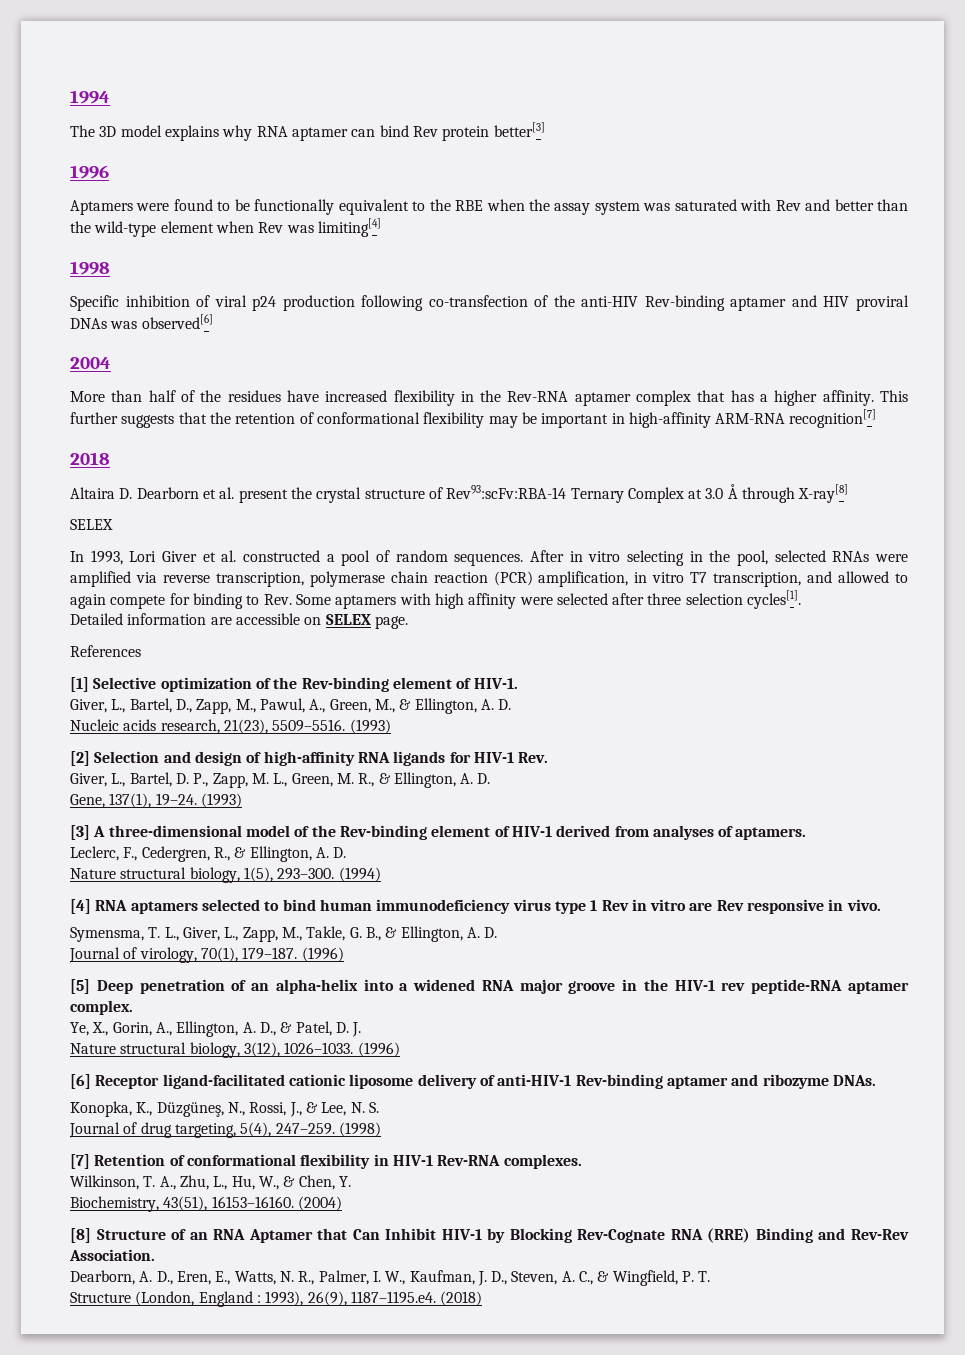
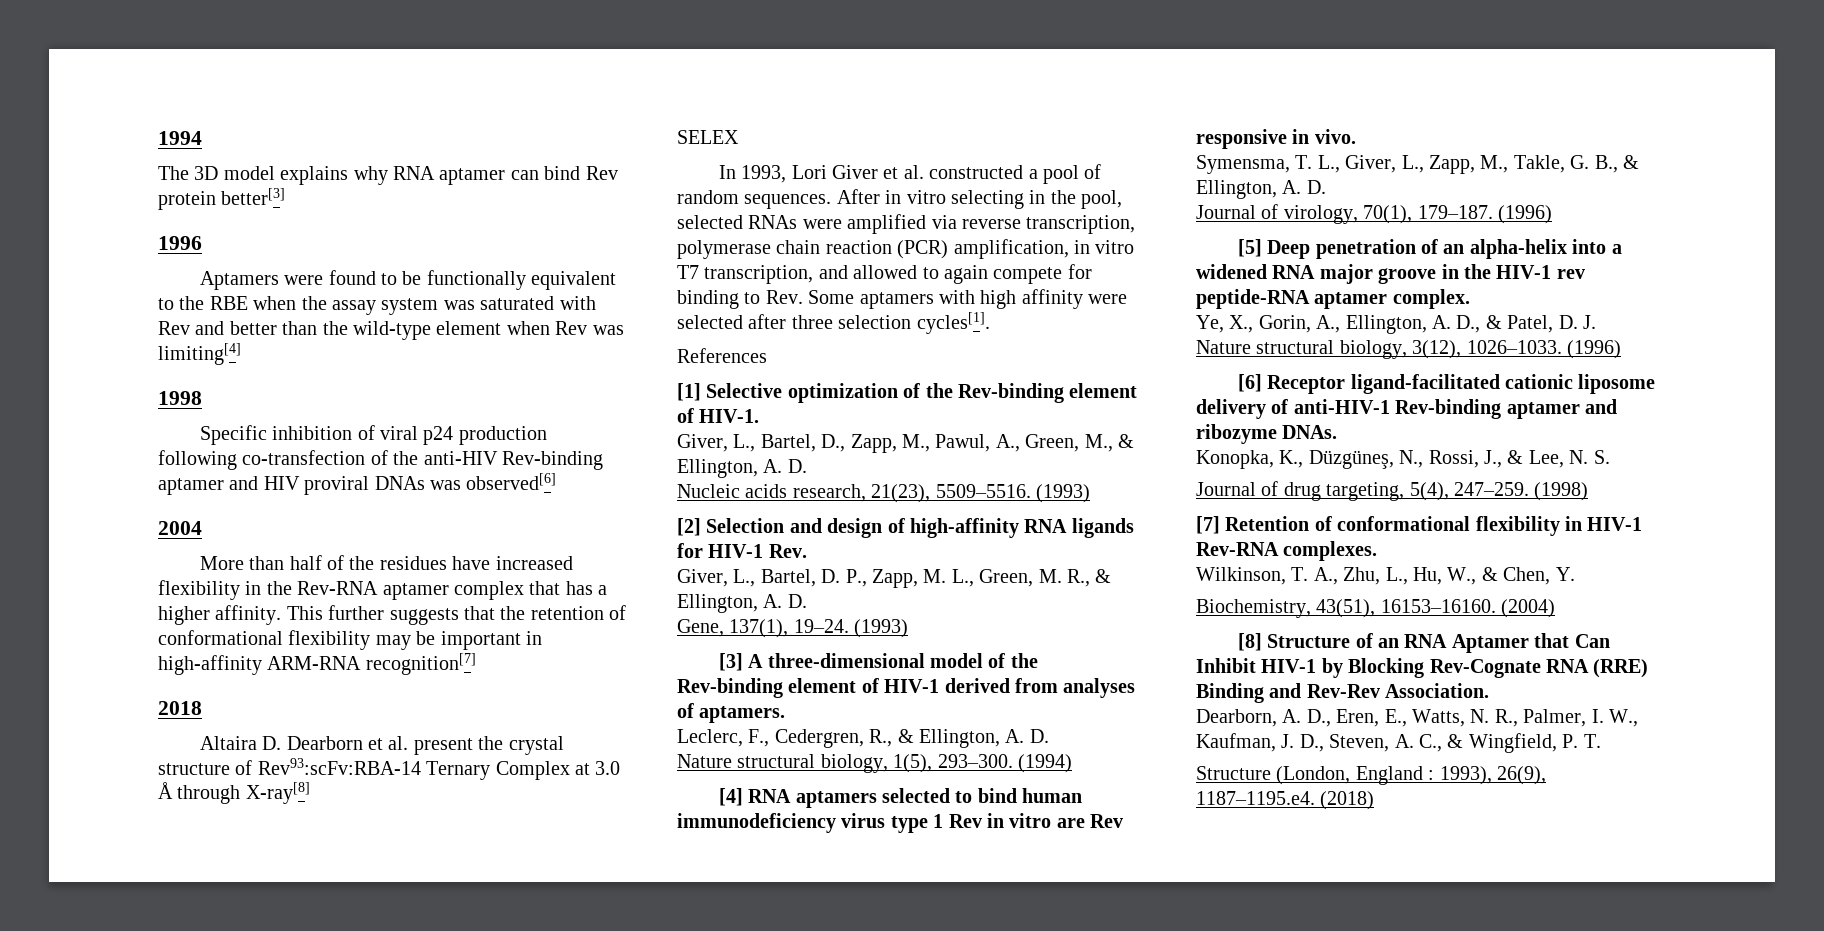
- Detailed information are accessible on SELEX page.

